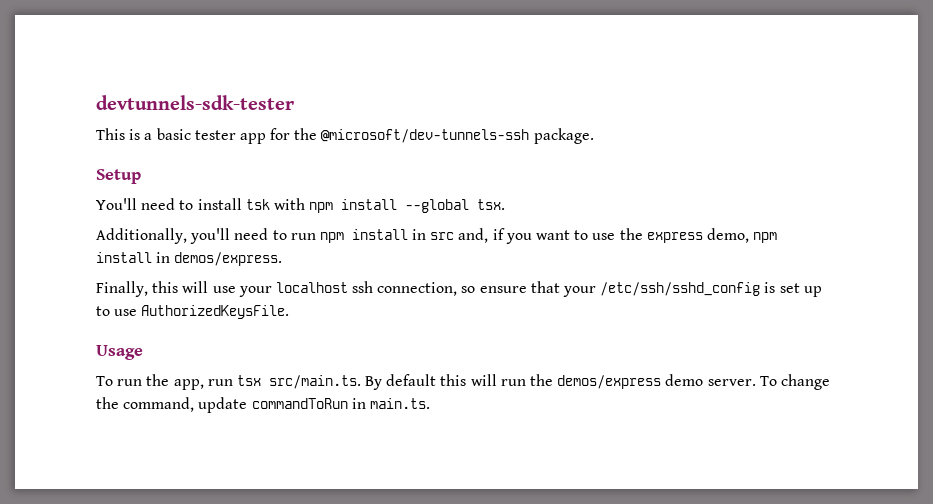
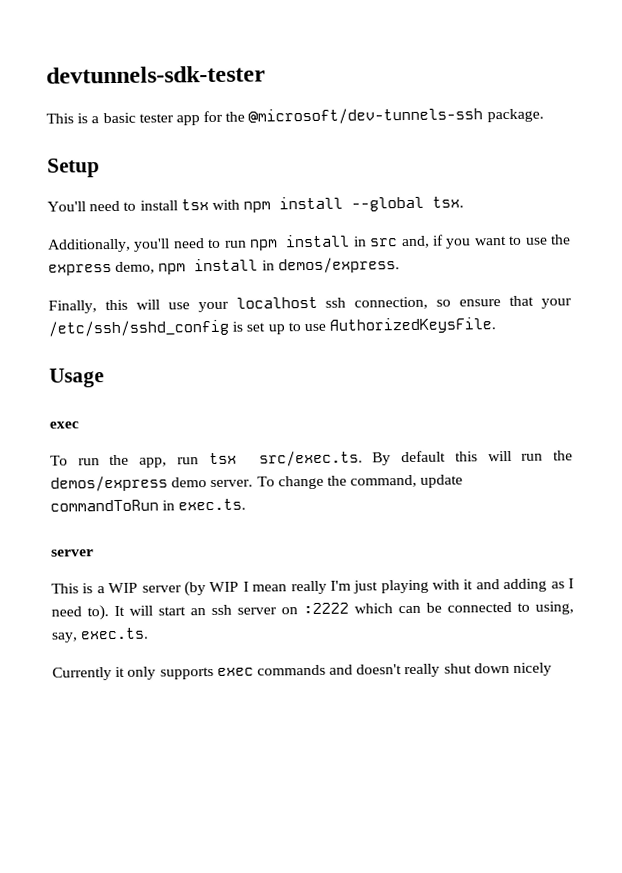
- You'll need to install tsk with npm install --global tsx.
+ You'll need to install tsx with npm install --global tsx.
  Usage
+ exec
- To run the app, run tsx src/main.ts. By default this will run the demos/express demo server.
+ To run the app, run tsx src/exec.ts. By default this will run the demos/express demo server.
- To change the command, update commandToRun in main.ts.
+ To change the command, update commandToRun in exec.ts.
+ server
+ This is a WIP server (by WIP I mean really I'm just playing with it and adding as I need to). It will start an ssh server on :2222 which can be connected to using, say, exec.ts.
+ Currently it only supports exec commands and doesn't really shut down nicely

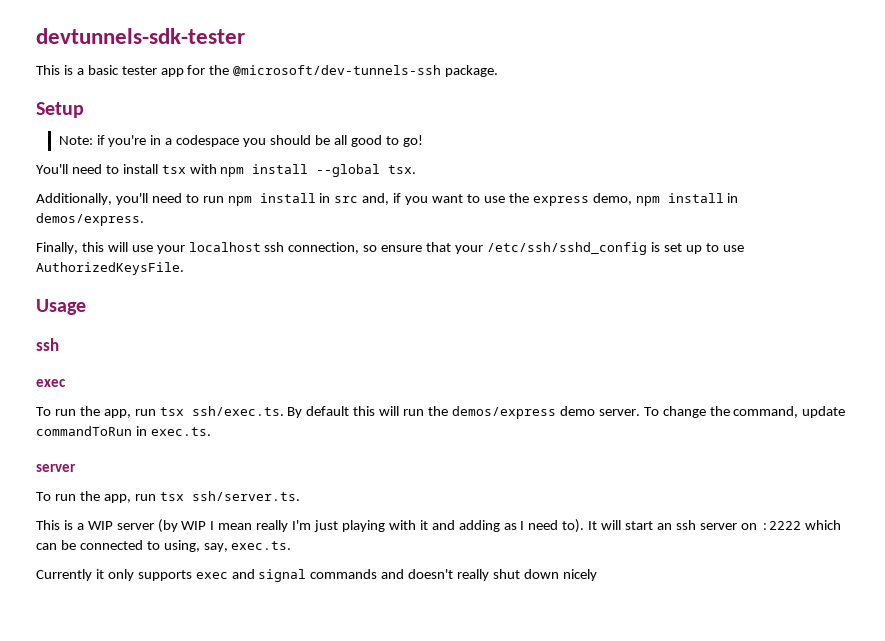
+ Note: if you're in a codespace you should be all good to go!
  Usage
+ ssh
- To run the app, run tsx src/exec.ts. By default this will run the demos/express demo server.
+ To run the app, run tsx ssh/exec.ts. By default this will run the demos/express demo server.
+ To run the app, run tsx ssh/server.ts.
- Currently it only supports exec commands and doesn't really shut down nicely
+ Currently it only supports exec and signal commands and doesn't really shut down nicely

